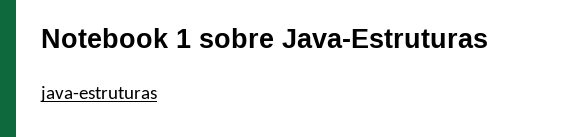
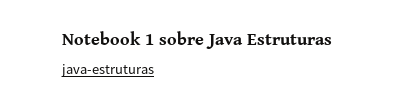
- Notebook 1 sobre Java-Estruturas
+ Notebook 1 sobre Java Estruturas

